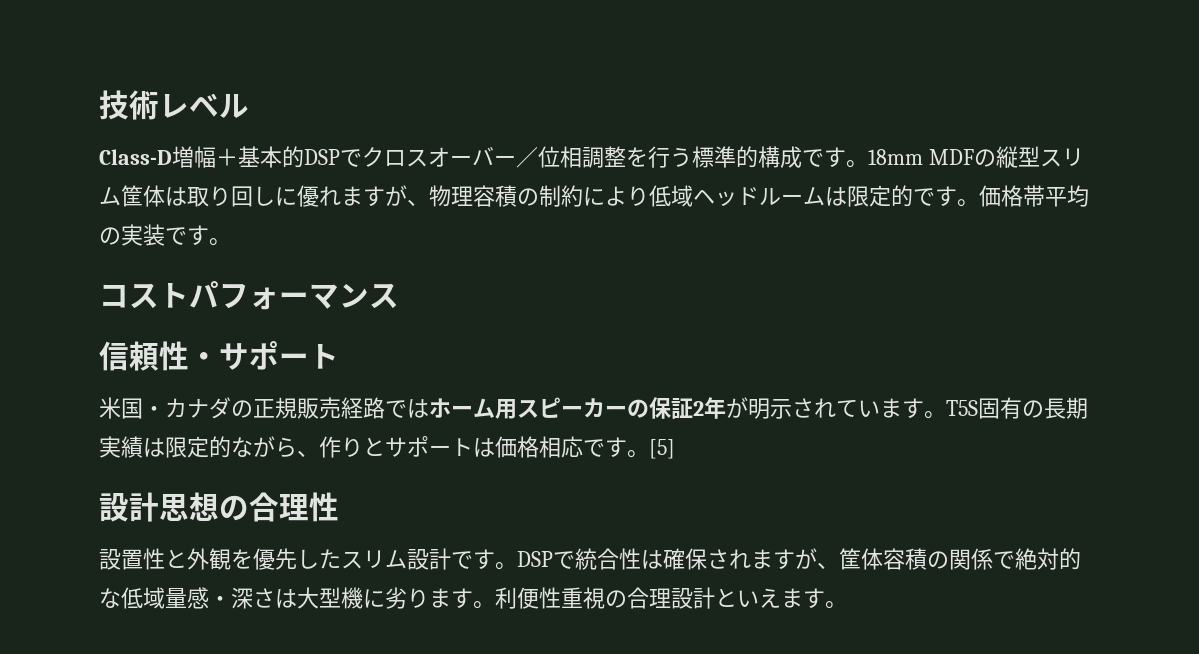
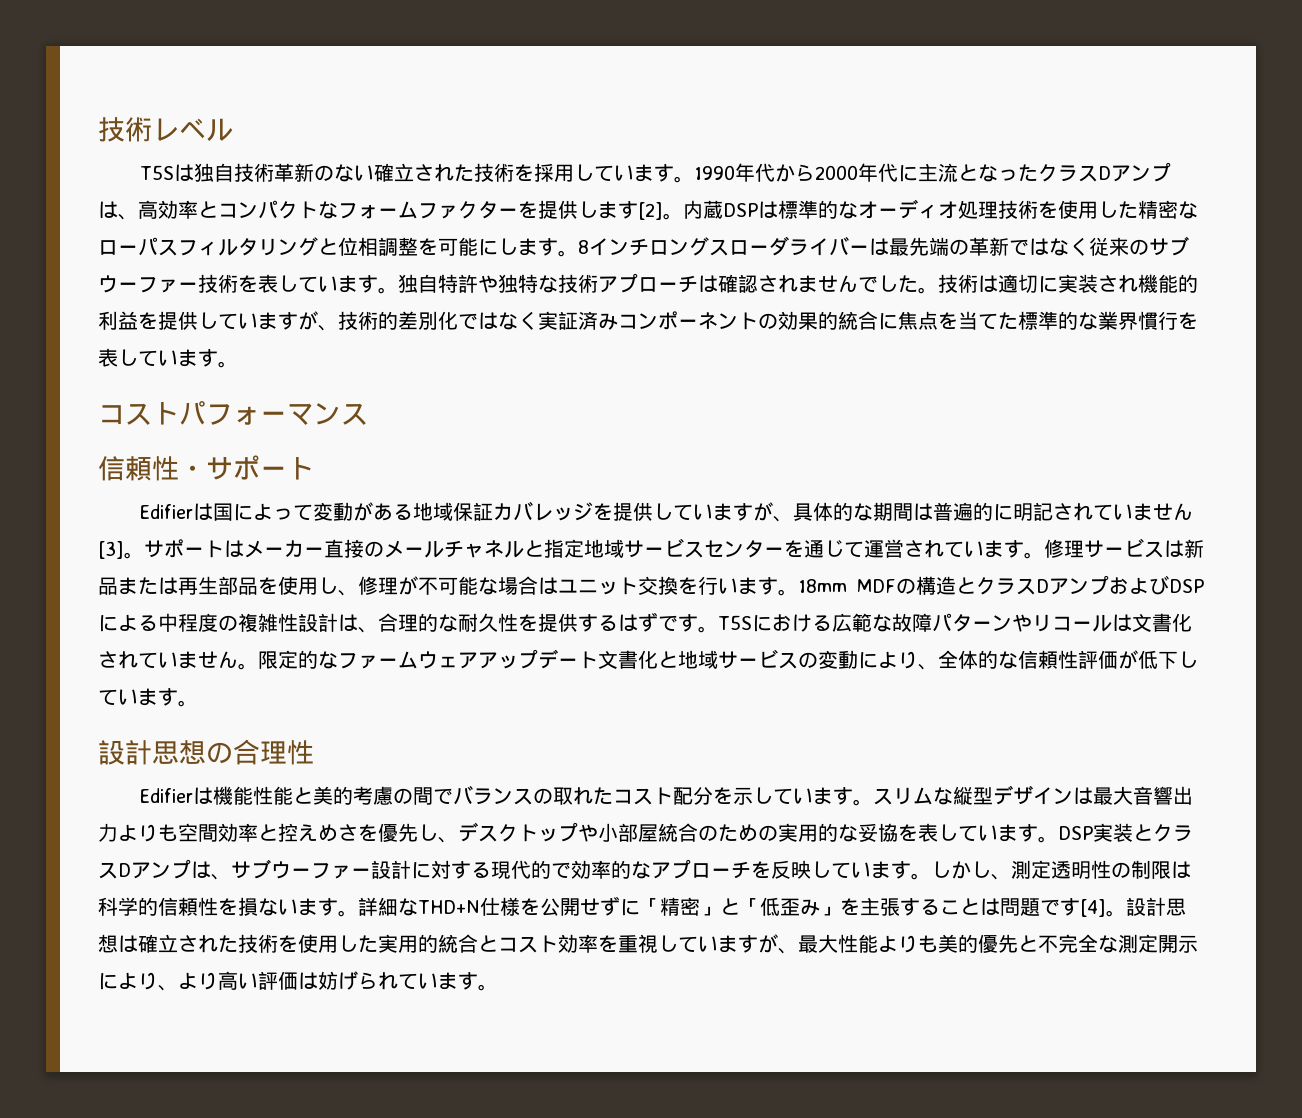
- Class-D増幅＋基本的DSPでクロスオーバー／位相調整を行う標準的構成です。18mm MDFの縦型スリム筐体は取り回しに優れますが、物理容積の制約により低域ヘッドルームは限定的です。価格帯平均の実装です。
+ T5Sは独自技術革新のない確立された技術を採用しています。1990年代から2000年代に主流となったクラスDアンプは、高効率とコンパクトなフォームファクターを提供します[2]。内蔵DSPは標準的なオーディオ処理技術を使用した精密なローパスフィルタリングと位相調整を可能にします。8インチロングスローダライバーは最先端の革新ではなく従来のサブウーファー技術を表しています。独自特許や独特な技術アプローチは確認されませんでした。技術は適切に実装され機能的利益を提供していますが、技術的差別化ではなく実証済みコンポーネントの効果的統合に焦点を当てた標準的な業界慣行を表しています。
- 米国・カナダの正規販売経路ではホーム用スピーカーの保証2年が明示されています。T5S固有の長期実績は限定的ながら、作りとサポートは価格相応です。[5]
+ Edifierは国によって変動がある地域保証カバレッジを提供していますが、具体的な期間は普遍的に明記されていません[3]。サポートはメーカー直接のメールチャネルと指定地域サービスセンターを通じて運営されています。修理サービスは新品または再生部品を使用し、修理が不可能な場合はユニット交換を行います。18mm MDFの構造とクラスDアンプおよびDSPによる中程度の複雑性設計は、合理的な耐久性を提供するはずです。T5Sにおける広範な故障パターンやリコールは文書化されていません。限定的なファームウェアアップデート文書化と地域サービスの変動により、全体的な信頼性評価が低下しています。
- 設置性と外観を優先したスリム設計です。DSPで統合性は確保されますが、筐体容積の関係で絶対的な低域量感・深さは大型機に劣ります。利便性重視の合理設計といえます。
+ Edifierは機能性能と美的考慮の間でバランスの取れたコスト配分を示しています。スリムな縦型デザインは最大音響出力よりも空間効率と控えめさを優先し、デスクトップや小部屋統合のための実用的な妥協を表しています。DSP実装とクラスDアンプは、サブウーファー設計に対する現代的で効率的なアプローチを反映しています。しかし、測定透明性の制限は科学的信頼性を損ないます。詳細なTHD+N仕様を公開せずに「精密」と「低歪み」を主張することは問題です[4]。設計思想は確立された技術を使用した実用的統合とコスト効率を重視していますが、最大性能よりも美的優先と不完全な測定開示により、より高い評価は妨げられています。

